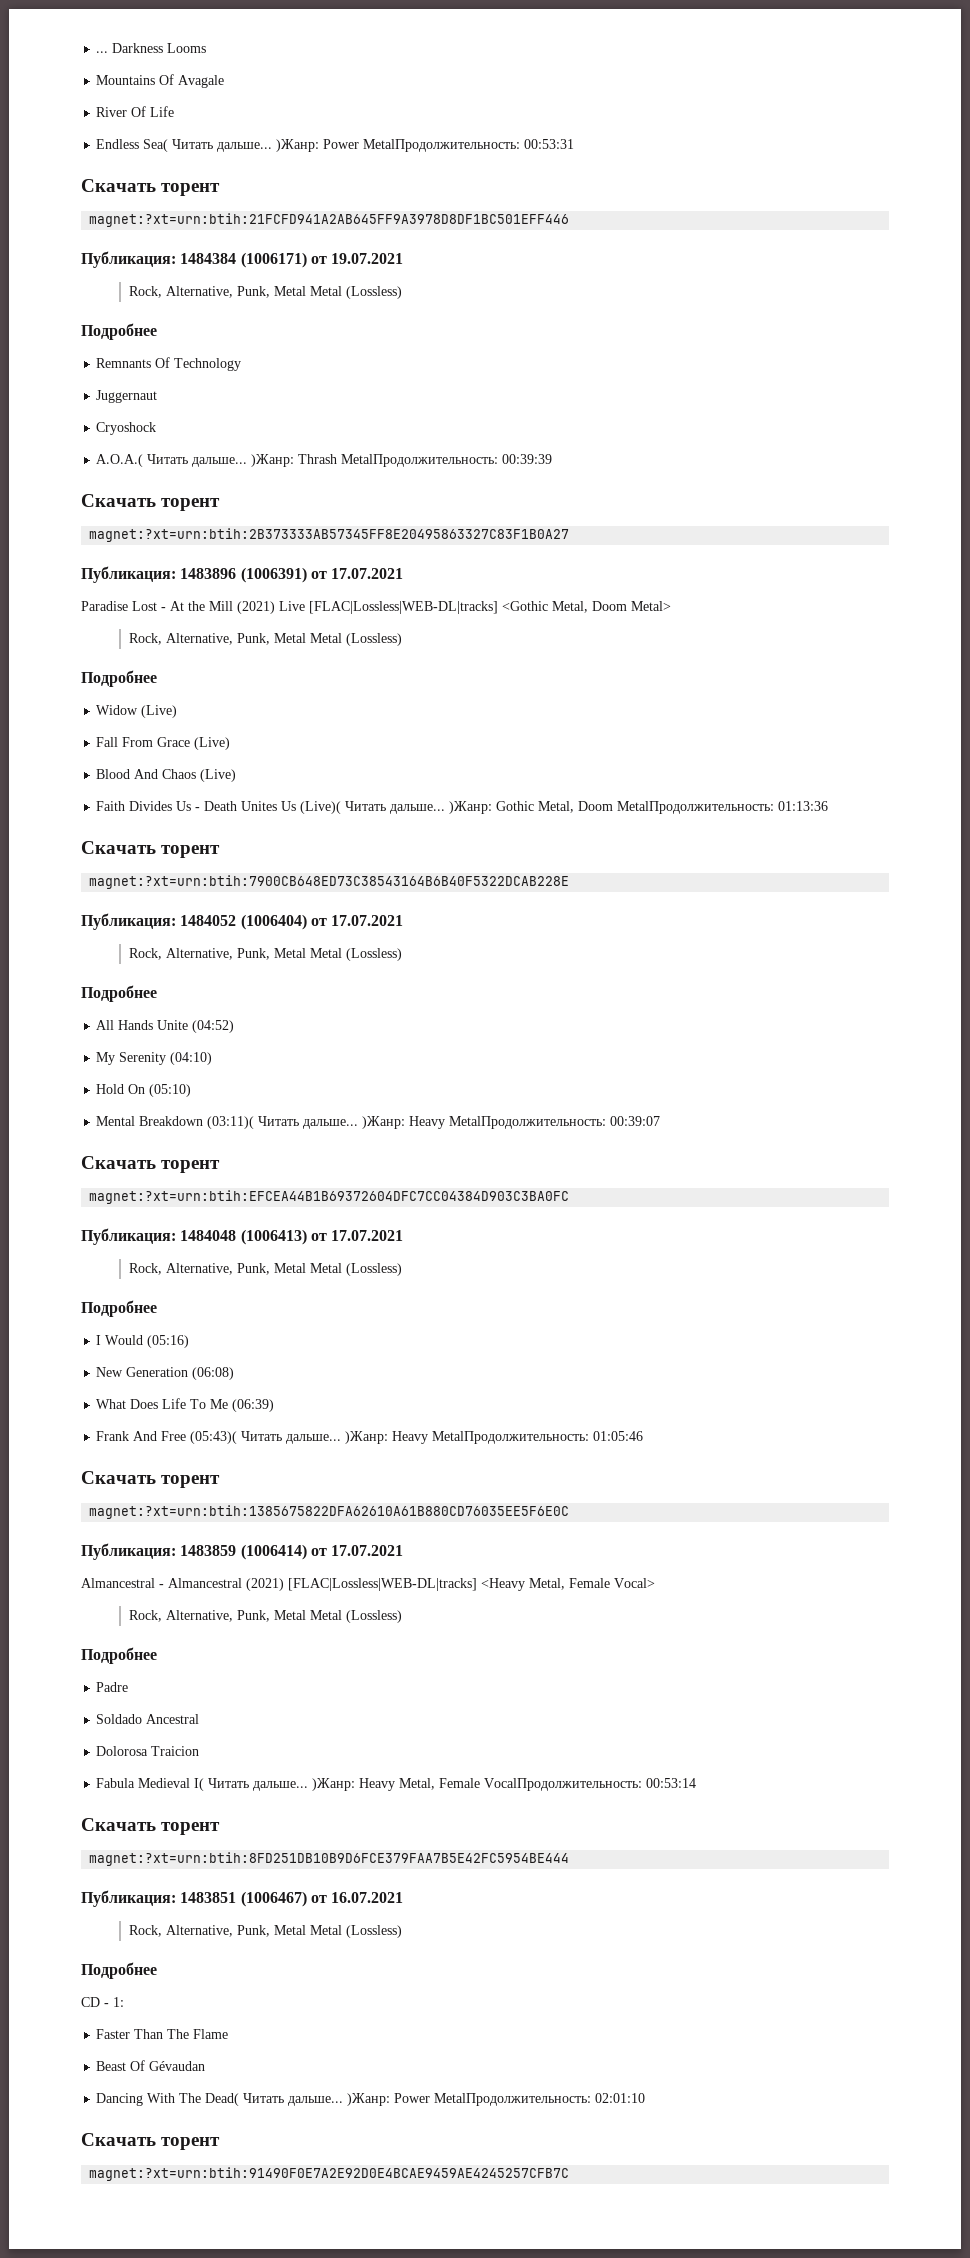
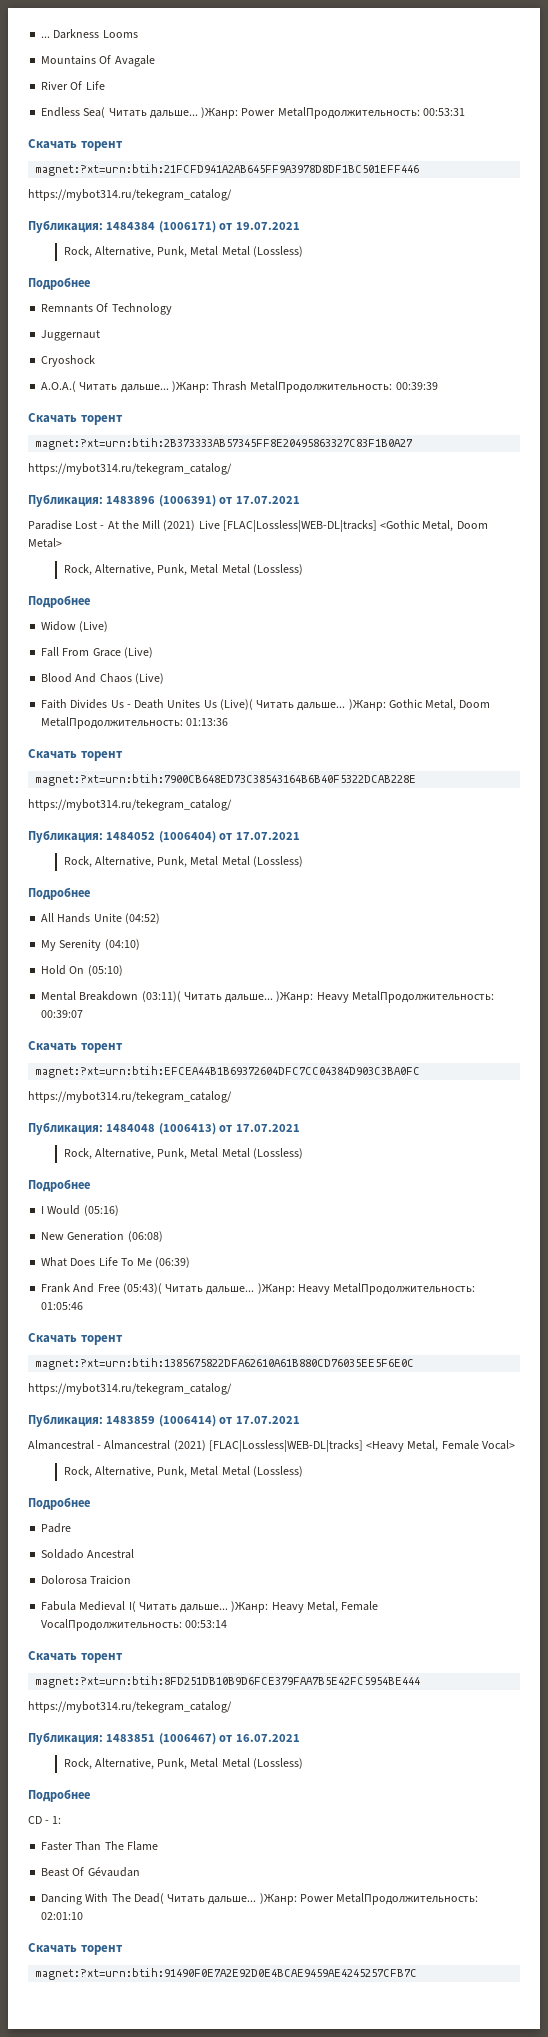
  magnet:?xt=urn:btih:21FCFD941A2AB645FF9A3978D8DF1BC501EFF446
+ https://mybot314.ru/tekegram_catalog/
  magnet:?xt=urn:btih:2B373333AB57345FF8E20495863327C83F1B0A27
+ https://mybot314.ru/tekegram_catalog/
  magnet:?xt=urn:btih:7900CB648ED73C38543164B6B40F5322DCAB228E
+ https://mybot314.ru/tekegram_catalog/
  magnet:?xt=urn:btih:EFCEA44B1B69372604DFC7CC04384D903C3BA0FC
+ https://mybot314.ru/tekegram_catalog/
  magnet:?xt=urn:btih:1385675822DFA62610A61B880CD76035EE5F6E0C
+ https://mybot314.ru/tekegram_catalog/
  magnet:?xt=urn:btih:8FD251DB10B9D6FCE379FAA7B5E42FC5954BE444
+ https://mybot314.ru/tekegram_catalog/

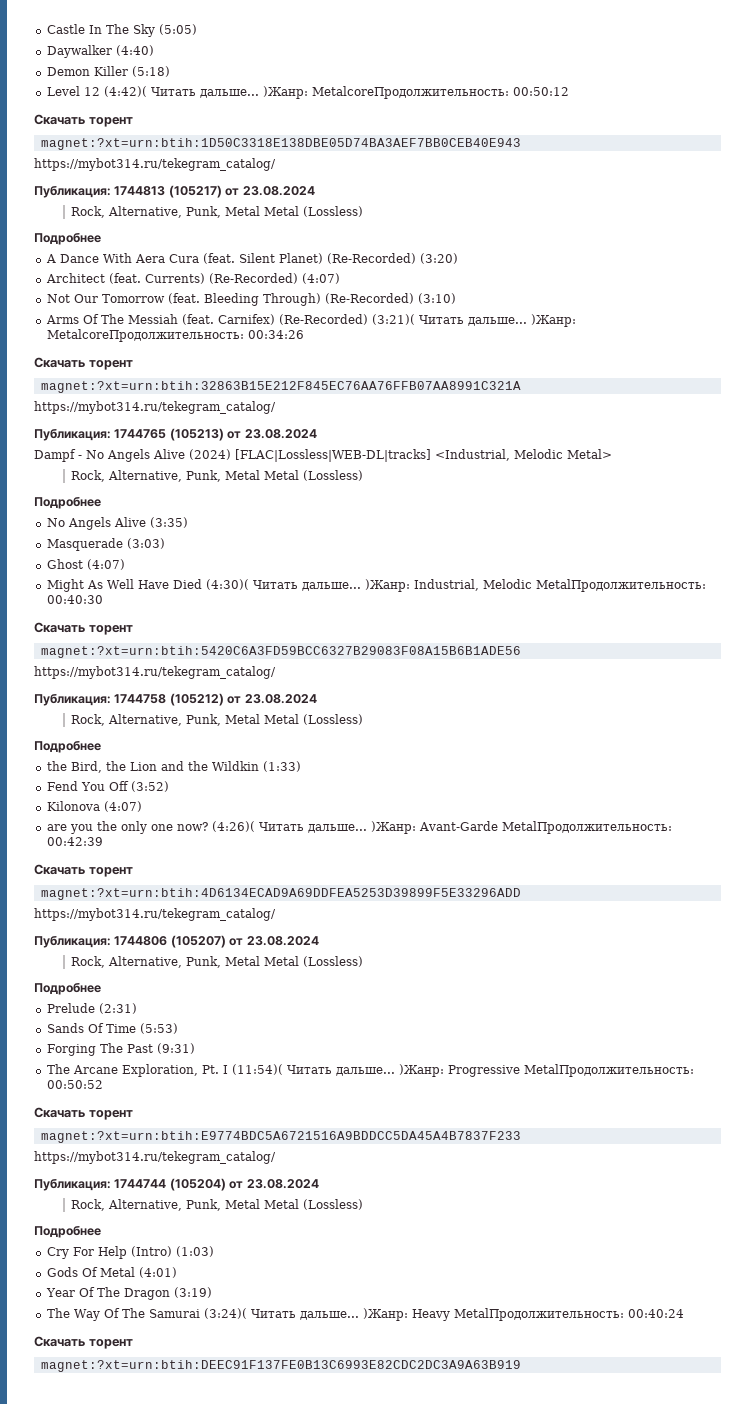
- ... Darkness Looms
- Mountains Of Avagale
- River Of Life
- Endless Sea( Читать дальше... )Жанр: Power MetalПродолжительность: 00:53:31
+ Castle In The Sky (5:05)
+ Daywalker (4:40)
+ Demon Killer (5:18)
+ Level 12 (4:42)( Читать дальше... )Жанр: MetalcoreПродолжительность: 00:50:12
  Скачать торент
- magnet:?xt=urn:btih:21FCFD941A2AB645FF9A3978D8DF1BC501EFF446
+ magnet:?xt=urn:btih:1D50C3318E138DBE05D74BA3AEF7BB0CEB40E943
  https://mybot314.ru/tekegram_catalog/
- Публикация: 1484384 (1006171) от 19.07.2021
+ Публикация: 1744813 (105217) от 23.08.2024
  Rock, Alternative, Punk, Metal Metal (Lossless)
  Подробнее
- Remnants Of Technology
- Juggernaut
- Cryoshock
- A.O.A.( Читать дальше... )Жанр: Thrash MetalПродолжительность: 00:39:39
+ A Dance With Aera Cura (feat. Silent Planet) (Re-Recorded) (3:20)
+ Architect (feat. Currents) (Re-Recorded) (4:07)
+ Not Our Tomorrow (feat. Bleeding Through) (Re-Recorded) (3:10)
+ Arms Of The Messiah (feat. Carnifex) (Re-Recorded) (3:21)( Читать дальше... )Жанр: MetalcoreПродолжительность: 00:34:26
  Скачать торент
- magnet:?xt=urn:btih:2B373333AB57345FF8E20495863327C83F1B0A27
+ magnet:?xt=urn:btih:32863B15E212F845EC76AA76FFB07AA8991C321A
  https://mybot314.ru/tekegram_catalog/
- Публикация: 1483896 (1006391) от 17.07.2021
- Paradise Lost - At the Mill (2021) Live [FLAC|Lossless|WEB-DL|tracks] <Gothic Metal, Doom Metal>
+ Публикация: 1744765 (105213) от 23.08.2024
+ Dampf - No Angels Alive (2024) [FLAC|Lossless|WEB-DL|tracks] <Industrial, Melodic Metal>
- Widow (Live)
- Fall From Grace (Live)
- Blood And Chaos (Live)
- Faith Divides Us - Death Unites Us (Live)( Читать дальше... )Жанр: Gothic Metal, Doom MetalПродолжительность: 01:13:36
+ No Angels Alive (3:35)
+ Masquerade (3:03)
+ Ghost (4:07)
+ Might As Well Have Died (4:30)( Читать дальше... )Жанр: Industrial, Melodic MetalПродолжительность: 00:40:30
  Скачать торент
- magnet:?xt=urn:btih:7900CB648ED73C38543164B6B40F5322DCAB228E
+ magnet:?xt=urn:btih:5420C6A3FD59BCC6327B29083F08A15B6B1ADE56
  https://mybot314.ru/tekegram_catalog/
- Публикация: 1484052 (1006404) от 17.07.2021
+ Публикация: 1744758 (105212) от 23.08.2024
  Rock, Alternative, Punk, Metal Metal (Lossless)
  Подробнее
- All Hands Unite (04:52)
- My Serenity (04:10)
- Hold On (05:10)
- Mental Breakdown (03:11)( Читать дальше... )Жанр: Heavy MetalПродолжительность: 00:39:07
+ the Bird, the Lion and the Wildkin (1:33)
+ Fend You Off (3:52)
+ Kilonova (4:07)
+ are you the only one now? (4:26)( Читать дальше... )Жанр: Avant-Garde MetalПродолжительность: 00:42:39
  Скачать торент
- magnet:?xt=urn:btih:EFCEA44B1B69372604DFC7CC04384D903C3BA0FC
+ magnet:?xt=urn:btih:4D6134ECAD9A69DDFEA5253D39899F5E33296ADD
  https://mybot314.ru/tekegram_catalog/
- Публикация: 1484048 (1006413) от 17.07.2021
+ Публикация: 1744806 (105207) от 23.08.2024
  Rock, Alternative, Punk, Metal Metal (Lossless)
  Подробнее
- I Would (05:16)
- New Generation (06:08)
- What Does Life To Me (06:39)
- Frank And Free (05:43)( Читать дальше... )Жанр: Heavy MetalПродолжительность: 01:05:46
+ Prelude (2:31)
+ Sands Of Time (5:53)
+ Forging The Past (9:31)
+ The Arcane Exploration, Pt. I (11:54)( Читать дальше... )Жанр: Progressive MetalПродолжительность: 00:50:52
  Скачать торент
- magnet:?xt=urn:btih:1385675822DFA62610A61B880CD76035EE5F6E0C
+ magnet:?xt=urn:btih:E9774BDC5A6721516A9BDDCC5DA45A4B7837F233
  https://mybot314.ru/tekegram_catalog/
- Публикация: 1483859 (1006414) от 17.07.2021
- Almancestral - Almancestral (2021) [FLAC|Lossless|WEB-DL|tracks] <Heavy Metal, Female Vocal>
+ Публикация: 1744744 (105204) от 23.08.2024
  Rock, Alternative, Punk, Metal Metal (Lossless)
  Подробнее
- Padre
- Soldado Ancestral
- Dolorosa Traicion
- Fabula Medieval I( Читать дальше... )Жанр: Heavy Metal, Female VocalПродолжительность: 00:53:14
+ Cry For Help (Intro) (1:03)
+ Gods Of Metal (4:01)
+ Year Of The Dragon (3:19)
+ The Way Of The Samurai (3:24)( Читать дальше... )Жанр: Heavy MetalПродолжительность: 00:40:24
  Скачать торент
- magnet:?xt=urn:btih:8FD251DB10B9D6FCE379FAA7B5E42FC5954BE444
- https://mybot314.ru/tekegram_catalog/
- Публикация: 1483851 (1006467) от 16.07.2021
- Rock, Alternative, Punk, Metal Metal (Lossless)
- Подробнее
- CD - 1:
- Faster Than The Flame
- Beast Of Gévaudan
- Dancing With The Dead( Читать дальше... )Жанр: Power MetalПродолжительность: 02:01:10
- Скачать торент
- magnet:?xt=urn:btih:91490F0E7A2E92D0E4BCAE9459AE4245257CFB7C
+ magnet:?xt=urn:btih:DEEC91F137FE0B13C6993E82CDC2DC3A9A63B919

